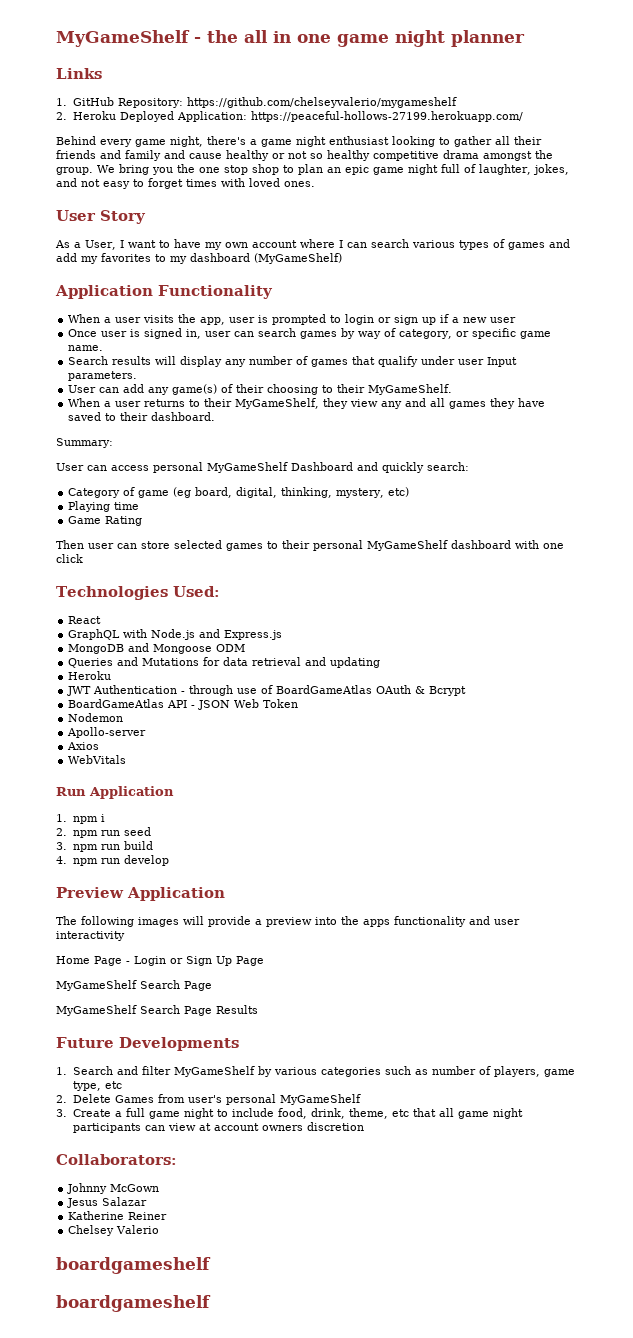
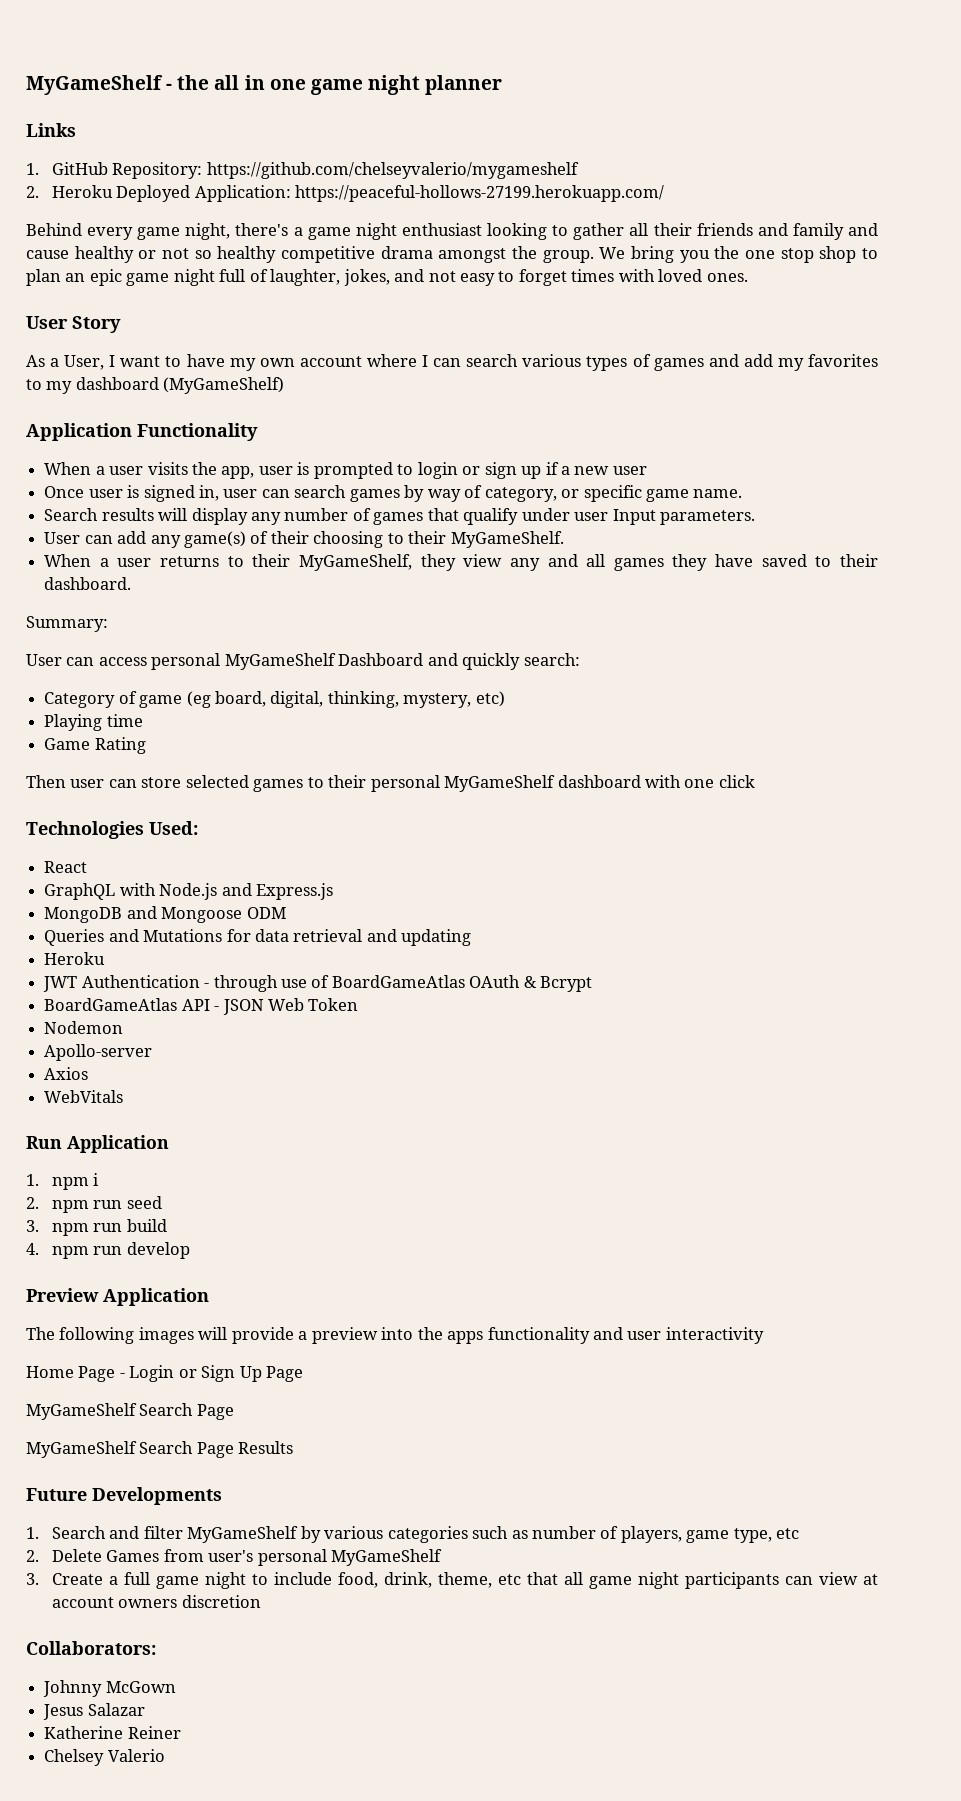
  Chelsey Valerio
- boardgameshelf
- boardgameshelf

